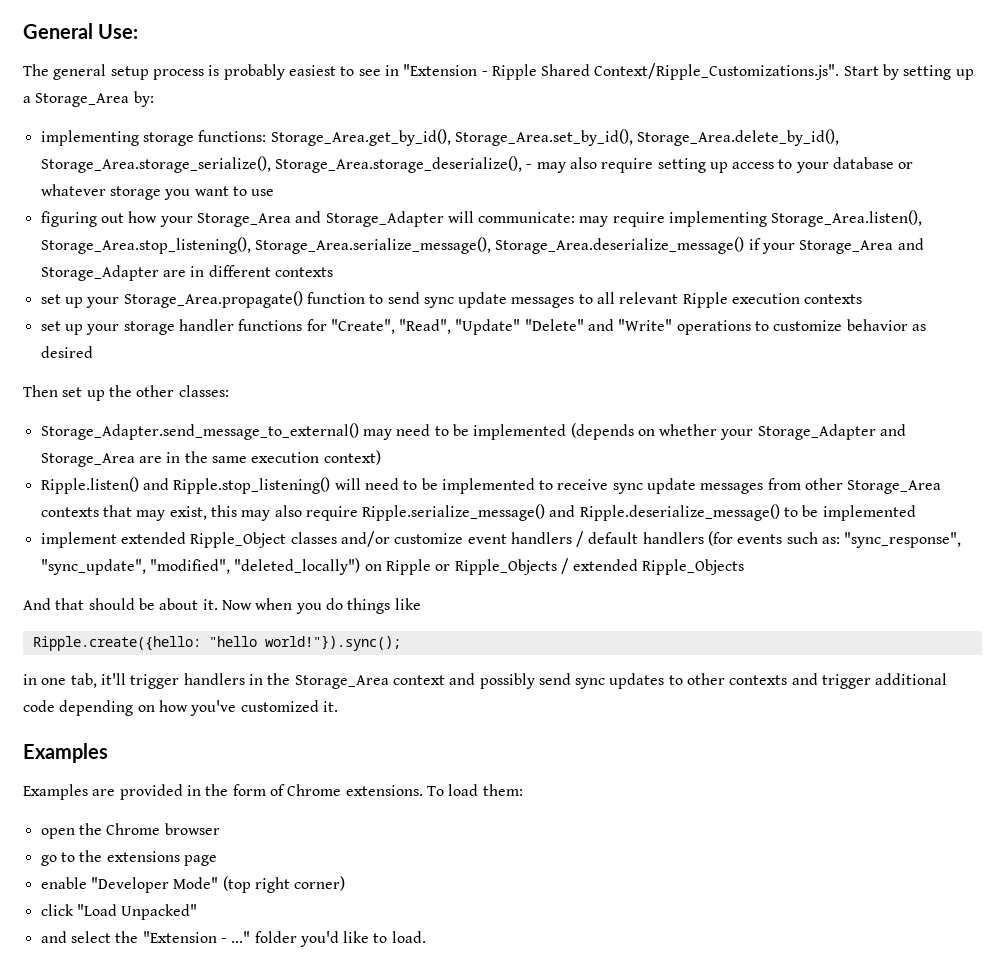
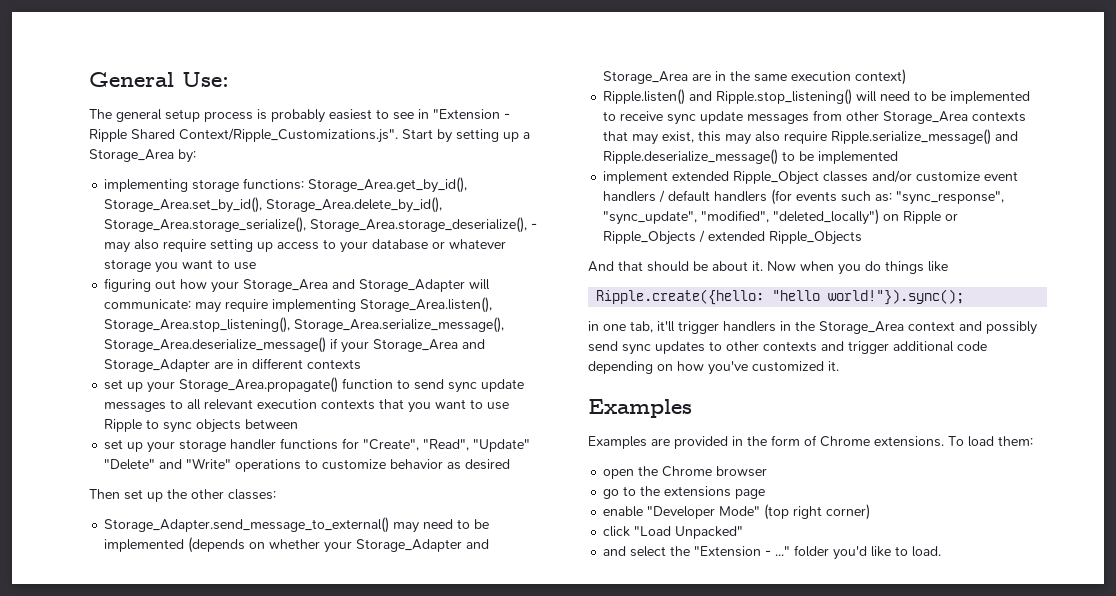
- set up your Storage_Area.propagate() function to send sync update messages to all relevant Ripple execution contexts
+ set up your Storage_Area.propagate() function to send sync update messages to all relevant execution contexts that you want to use Ripple to sync objects between

